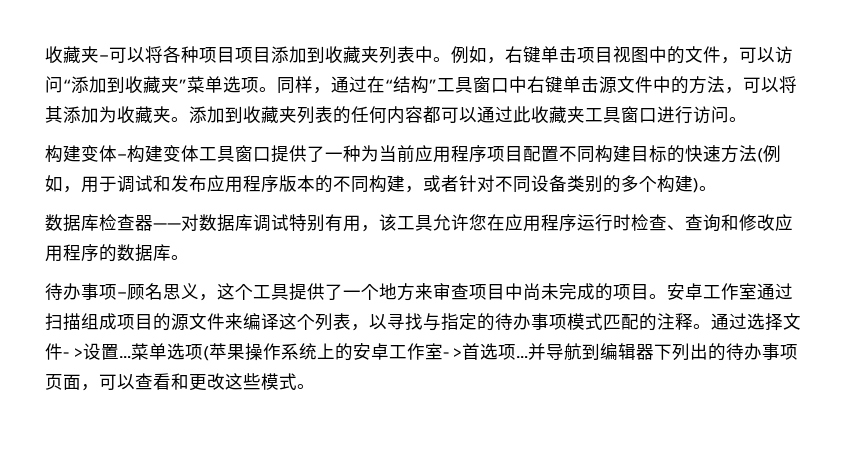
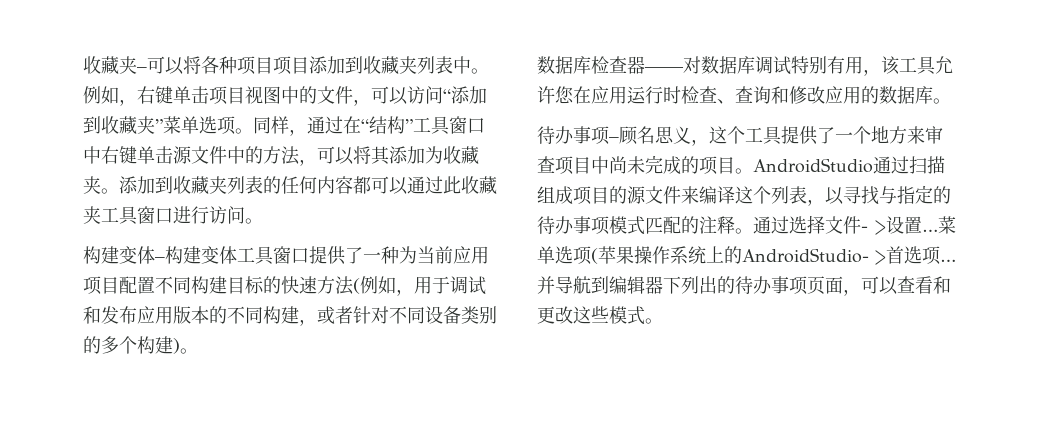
- 构建变体–构建变体工具窗口提供了一种为当前应用程序项目配置不同构建目标的快速方法(例如，用于调试和发布应用程序版本的不同构建，或者针对不同设备类别的多个构建)。
+ 构建变体–构建变体工具窗口提供了一种为当前应用项目配置不同构建目标的快速方法(例如，用于调试和发布应用版本的不同构建，或者针对不同设备类别的多个构建)。
- 数据库检查器——对数据库调试特别有用，该工具允许您在应用程序运行时检查、查询和修改应用程序的数据库。
+ 数据库检查器——对数据库调试特别有用，该工具允许您在应用运行时检查、查询和修改应用的数据库。
- 安卓工作室通过扫描组成项目的源文件来编译这个列表，以寻找与指定的待办事项模式匹配的注释。
+ AndroidStudio通过扫描组成项目的源文件来编译这个列表，以寻找与指定的待办事项模式匹配的注释。
- 菜单选项(苹果操作系统上的安卓工作室- >首选项…
+ 菜单选项(苹果操作系统上的AndroidStudio- >首选项…

